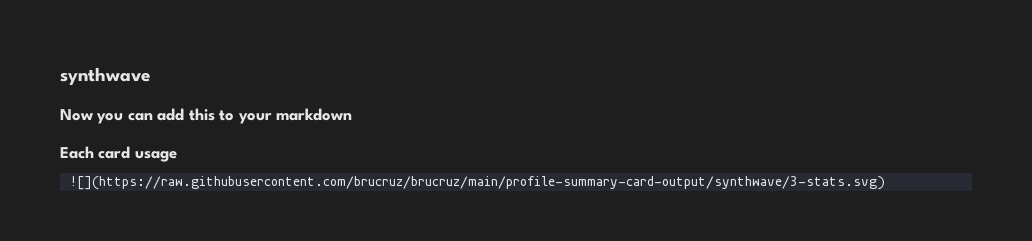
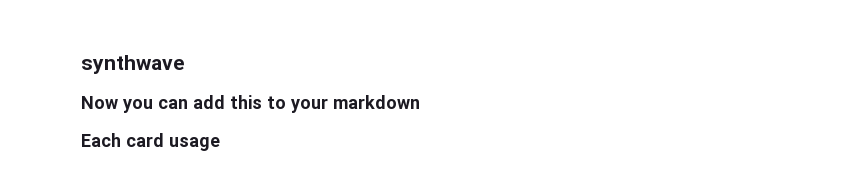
- ![](https://raw.githubusercontent.com/brucruz/brucruz/main/profile-summary-card-output/synthwave/3-stats.svg)

